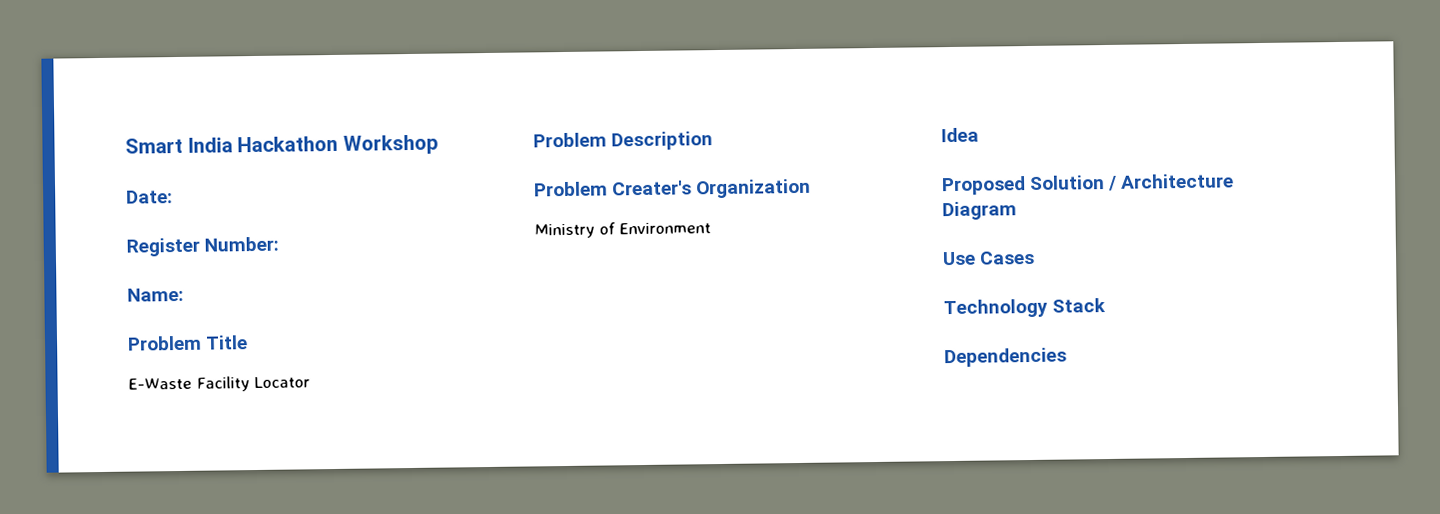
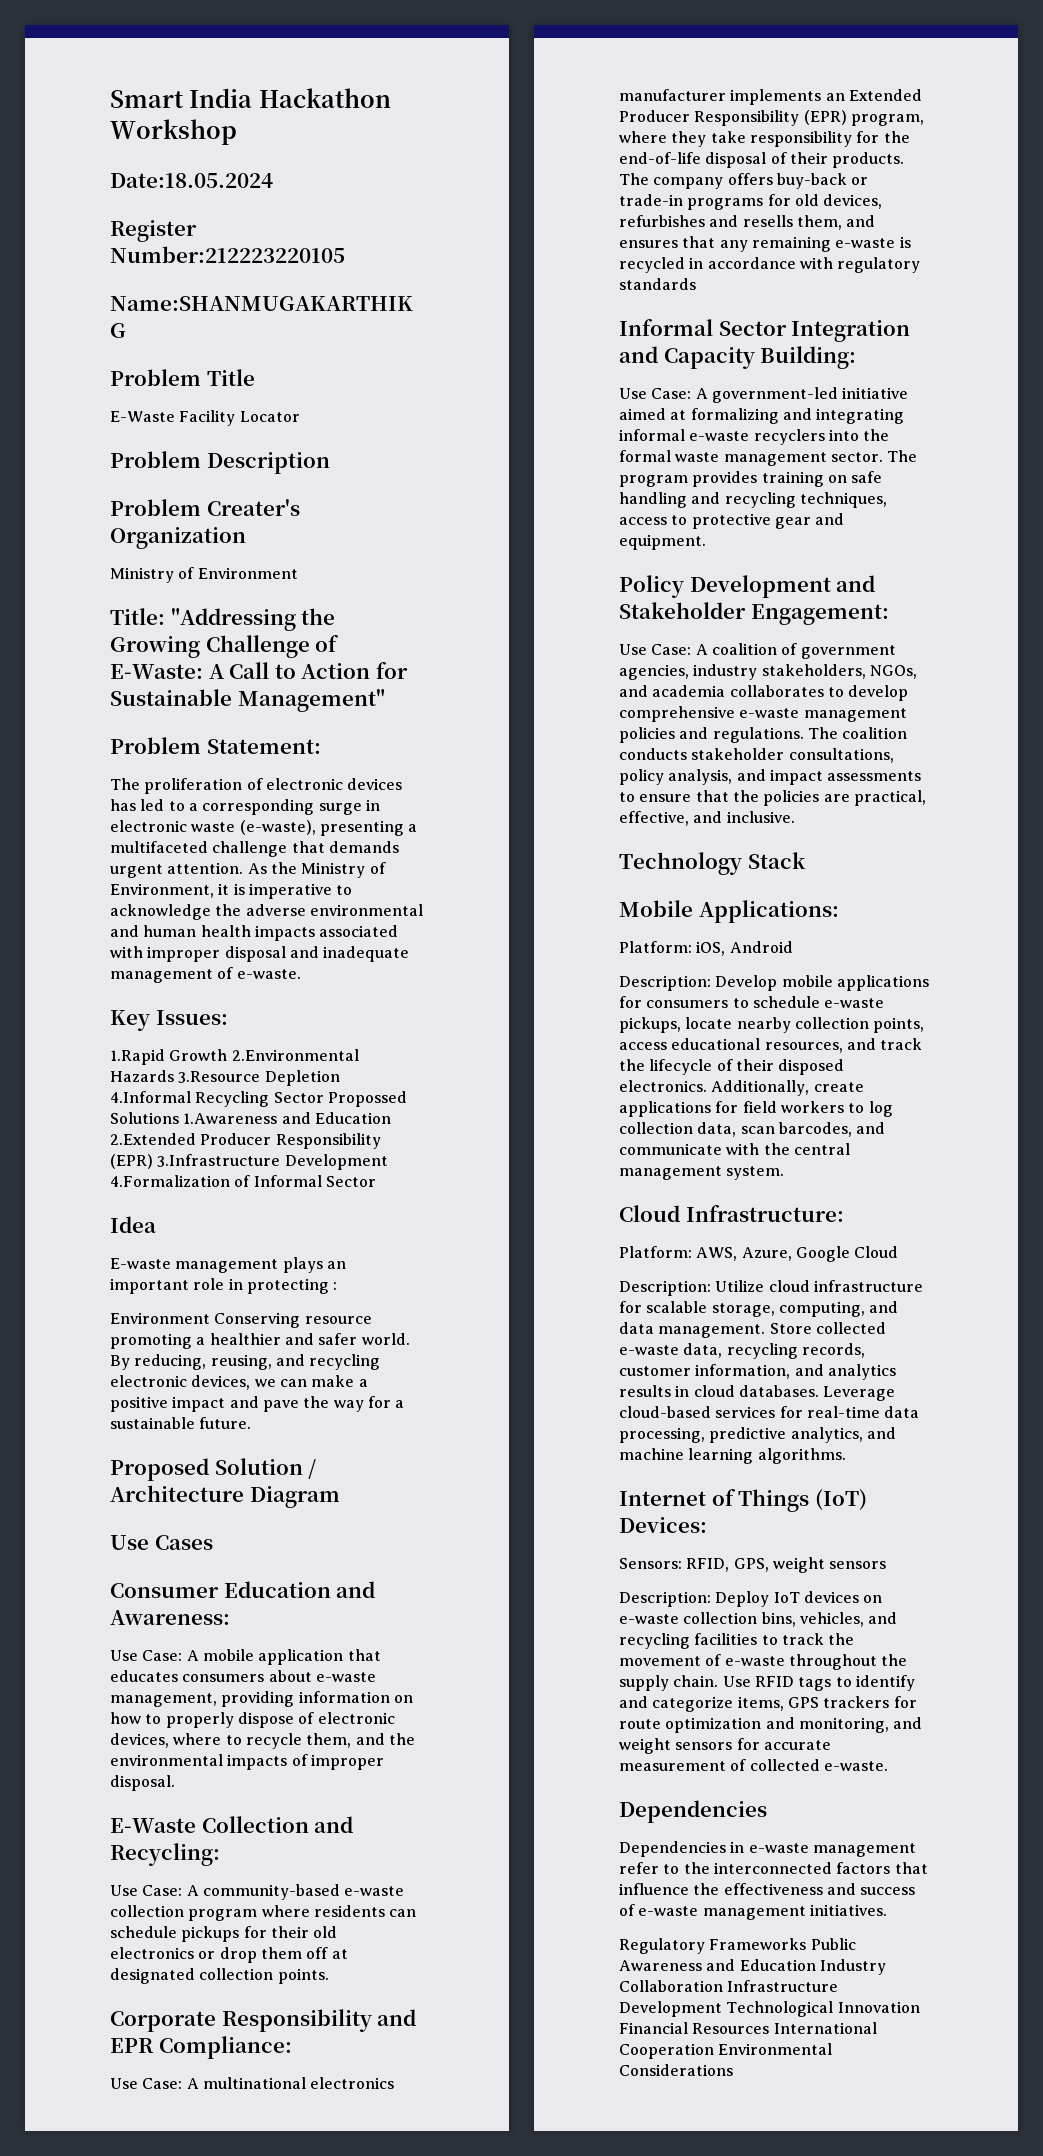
- Date:
+ Date:18.05.2024
- Register Number:
- Name:
+ Register Number:212223220105
+ Name:SHANMUGAKARTHIK G
+ Title: "Addressing the Growing Challenge of E-Waste: A Call to Action for Sustainable Management"
+ Problem Statement:
+ The proliferation of electronic devices has led to a corresponding surge in electronic waste (e-waste), presenting a multifaceted challenge that demands urgent attention. As the Ministry of Environment, it is imperative to acknowledge the adverse environmental and human health impacts associated with improper disposal and inadequate management of e-waste.
+ Key Issues:
+ 1.Rapid Growth 2.Environmental Hazards 3.Resource Depletion 4.Informal Recycling Sector Propossed Solutions 1.Awareness and Education 2.Extended Producer Responsibility (EPR) 3.Infrastructure Development 4.Formalization of Informal Sector
  Idea
+ E-waste management plays an important role in protecting :
+ Environment Conserving resource promoting a healthier and safer world. By reducing, reusing, and recycling electronic devices, we can make a positive impact and pave the way for a sustainable future.
+ Consumer Education and Awareness:
+ Use Case: A mobile application that educates consumers about e-waste management, providing information on how to properly dispose of electronic devices, where to recycle them, and the environmental impacts of improper disposal.
+ E-Waste Collection and Recycling:
+ Use Case: A community-based e-waste collection program where residents can schedule pickups for their old electronics or drop them off at designated collection points.
+ Corporate Responsibility and EPR Compliance:
+ Use Case: A multinational electronics manufacturer implements an Extended Producer Responsibility (EPR) program, where they take responsibility for the end-of-life disposal of their products. The company offers buy-back or trade-in programs for old devices, refurbishes and resells them, and ensures that any remaining e-waste is recycled in accordance with regulatory standards
+ Informal Sector Integration and Capacity Building:
+ Use Case: A government-led initiative aimed at formalizing and integrating informal e-waste recyclers into the formal waste management sector. The program provides training on safe handling and recycling techniques, access to protective gear and equipment.
+ Policy Development and Stakeholder Engagement:
+ Use Case: A coalition of government agencies, industry stakeholders, NGOs, and academia collaborates to develop comprehensive e-waste management policies and regulations. The coalition conducts stakeholder consultations, policy analysis, and impact assessments to ensure that the policies are practical, effective, and inclusive.
  Technology Stack
+ Mobile Applications:
+ Platform: iOS, Android
+ Description: Develop mobile applications for consumers to schedule e-waste pickups, locate nearby collection points, access educational resources, and track the lifecycle of their disposed electronics. Additionally, create applications for field workers to log collection data, scan barcodes, and communicate with the central management system.
+ Cloud Infrastructure:
+ Platform: AWS, Azure, Google Cloud
+ Description: Utilize cloud infrastructure for scalable storage, computing, and data management. Store collected e-waste data, recycling records, customer information, and analytics results in cloud databases. Leverage cloud-based services for real-time data processing, predictive analytics, and machine learning algorithms.
+ Internet of Things (IoT) Devices:
+ Sensors: RFID, GPS, weight sensors
+ Description: Deploy IoT devices on e-waste collection bins, vehicles, and recycling facilities to track the movement of e-waste throughout the supply chain. Use RFID tags to identify and categorize items, GPS trackers for route optimization and monitoring, and weight sensors for accurate measurement of collected e-waste.
  Dependencies
+ Dependencies in e-waste management refer to the interconnected factors that influence the effectiveness and success of e-waste management initiatives.
+ Regulatory Frameworks Public Awareness and Education Industry Collaboration Infrastructure Development Technological Innovation Financial Resources International Cooperation Environmental Considerations

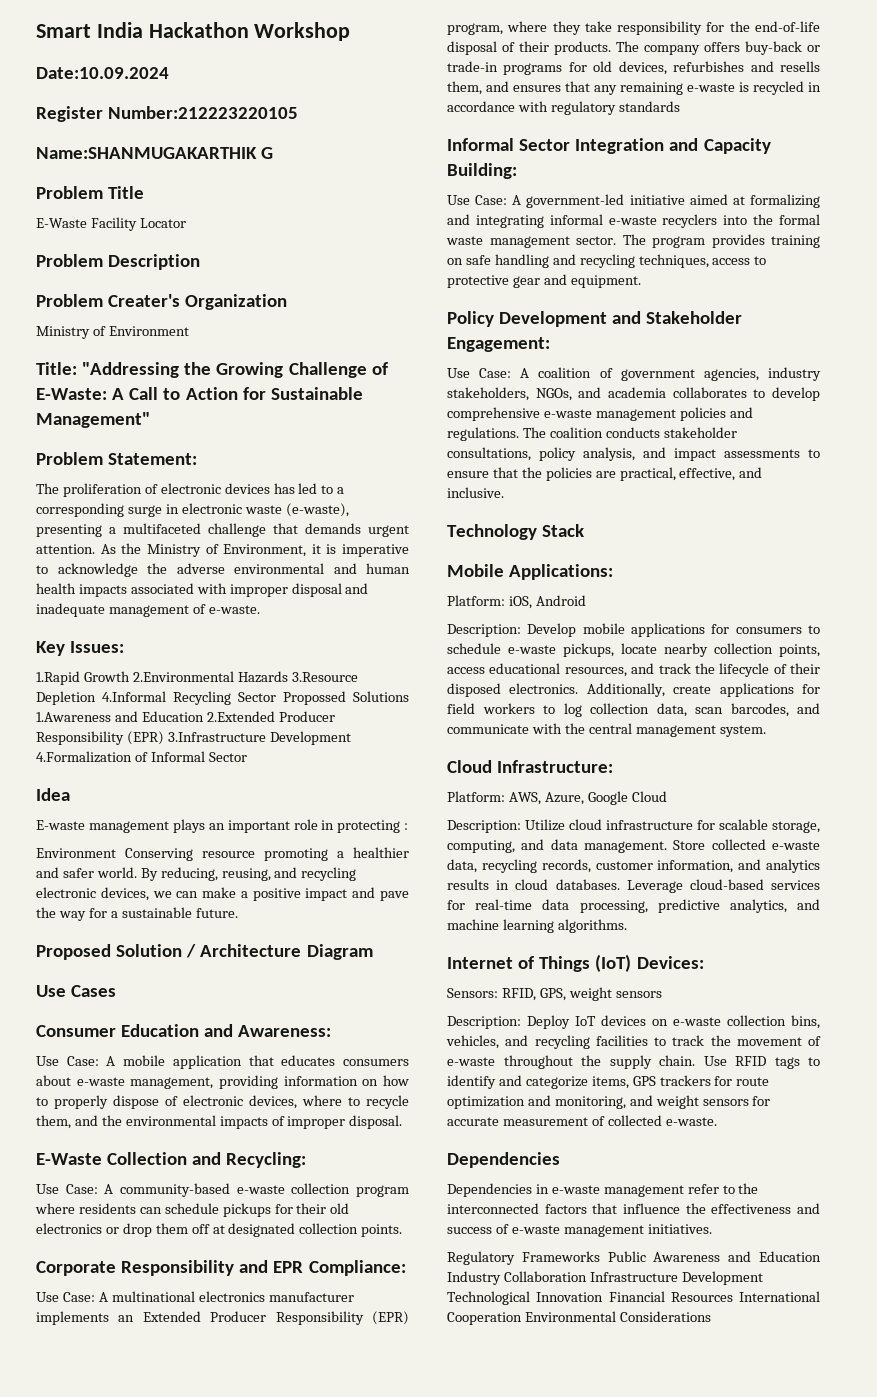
- Date:18.05.2024
+ Date:10.09.2024

